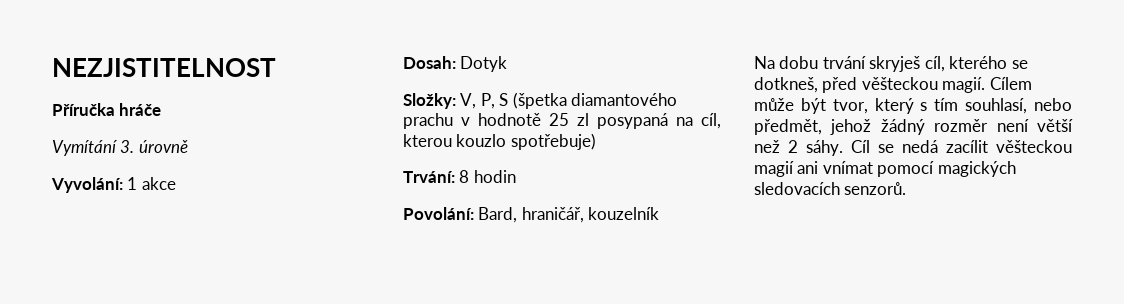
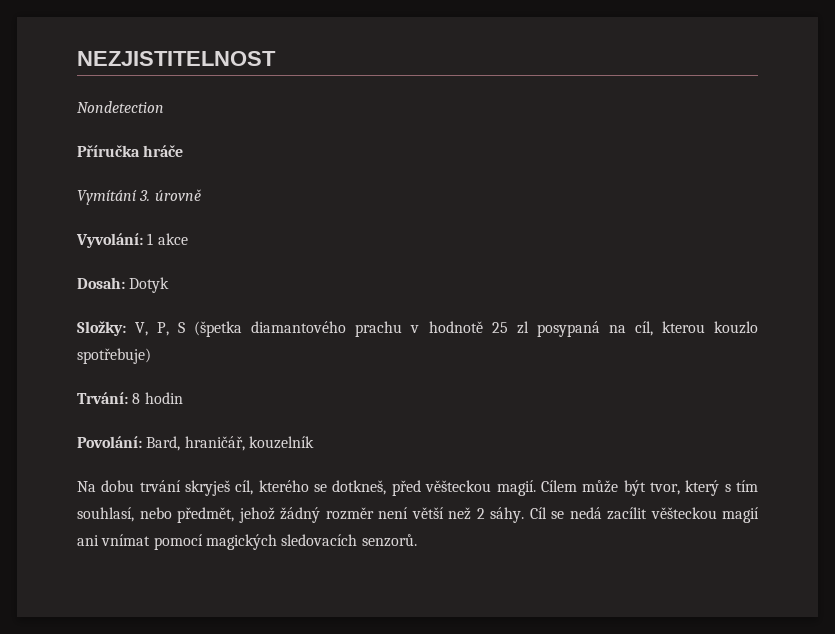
+ Nondetection

